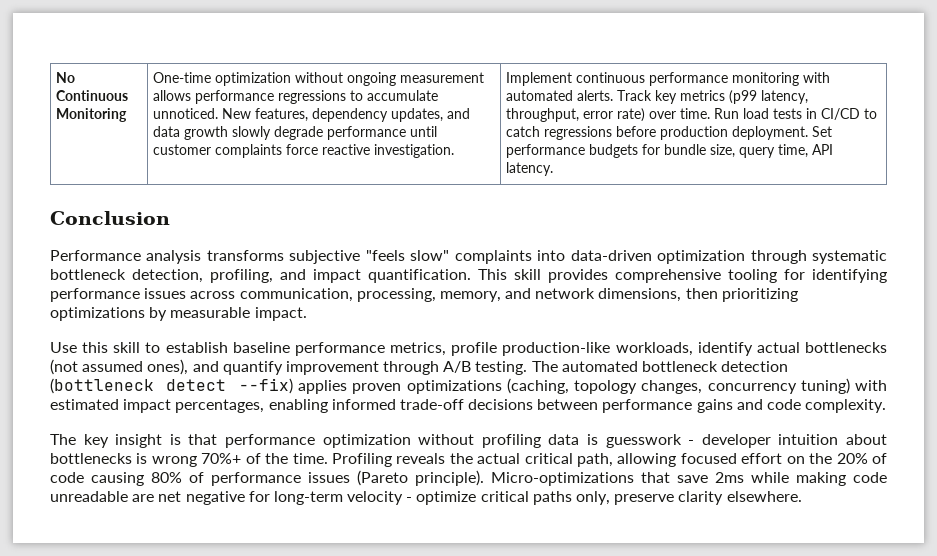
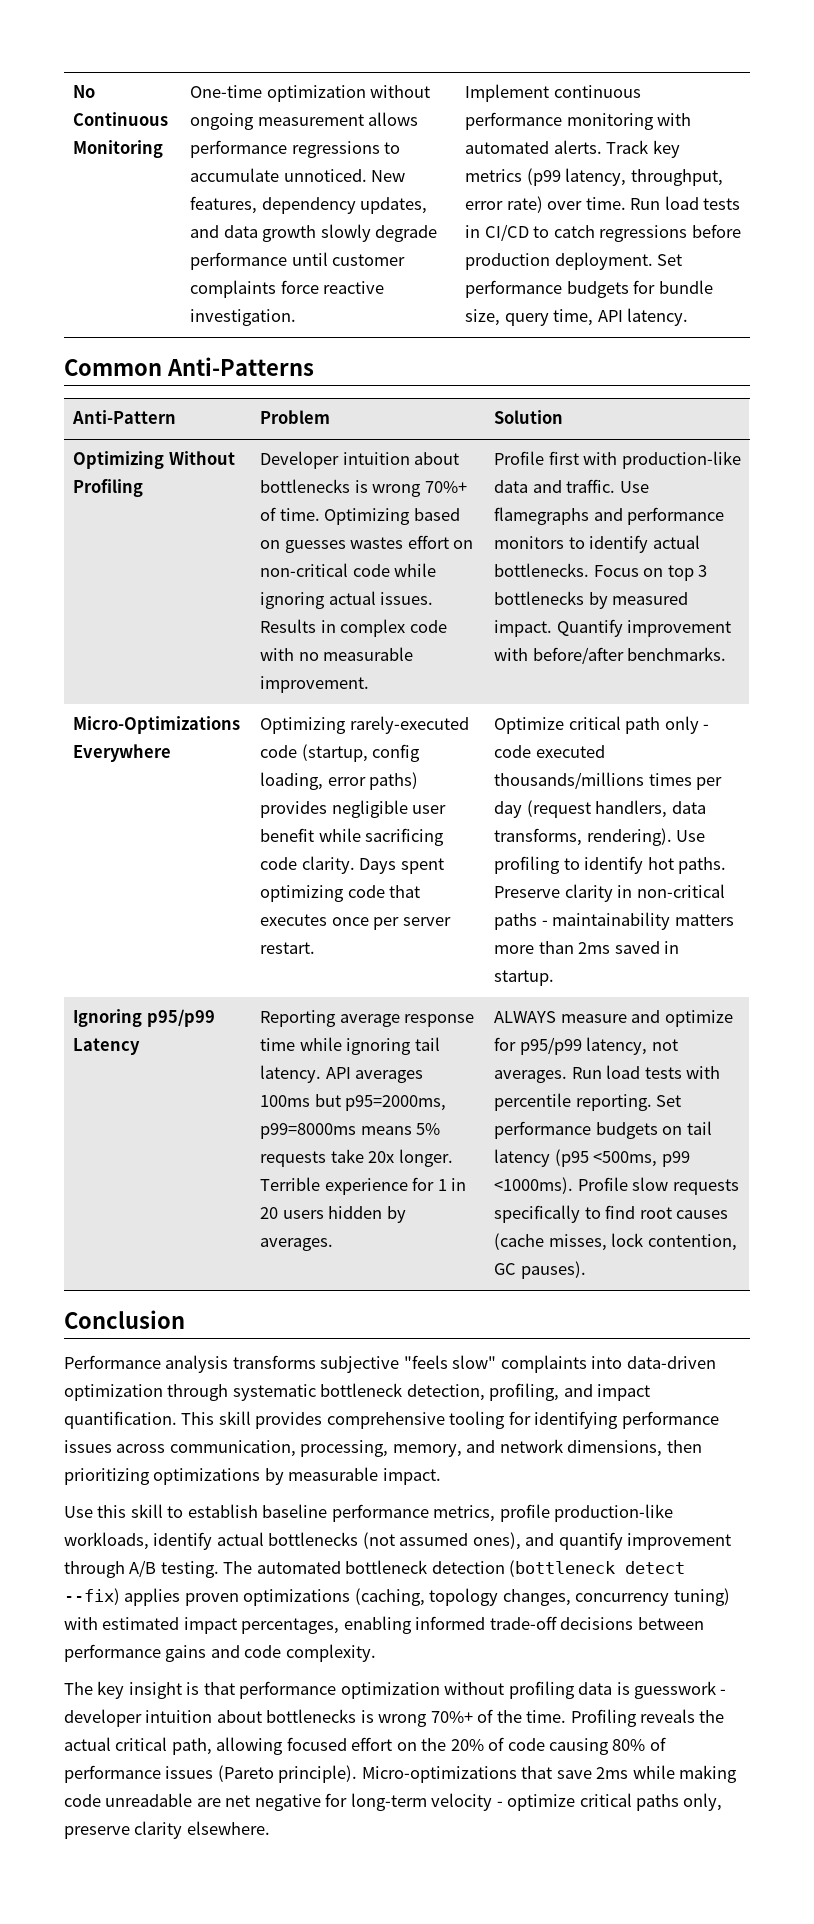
+ Common Anti-Patterns
+ Anti-Pattern | Problem | Solution
+ Optimizing Without Profiling | Developer intuition about bottlenecks is wrong 70%+ of time. Optimizing based on guesses wastes effort on non-critical code while ignoring actual issues. Results in complex code with no measurable improvement. | Profile first with production-like data and traffic. Use flamegraphs and performance monitors to identify actual bottlenecks. Focus on top 3 bottlenecks by measured impact. Quantify improvement with before/after benchmarks.
+ Micro-Optimizations Everywhere | Optimizing rarely-executed code (startup, config loading, error paths) provides negligible user benefit while sacrificing code clarity. Days spent optimizing code that executes once per server restart. | Optimize critical path only - code executed thousands/millions times per day (request handlers, data transforms, rendering). Use profiling to identify hot paths. Preserve clarity in non-critical paths - maintainability matters more than 2ms saved in startup.
+ Ignoring p95/p99 Latency | Reporting average response time while ignoring tail latency. API averages 100ms but p95=2000ms, p99=8000ms means 5% requests take 20x longer. Terrible experience for 1 in 20 users hidden by averages. | ALWAYS measure and optimize for p95/p99 latency, not averages. Run load tests with percentile reporting. Set performance budgets on tail latency (p95 <500ms, p99 <1000ms). Profile slow requests specifically to find root causes (cache misses, lock contention, GC pauses).

